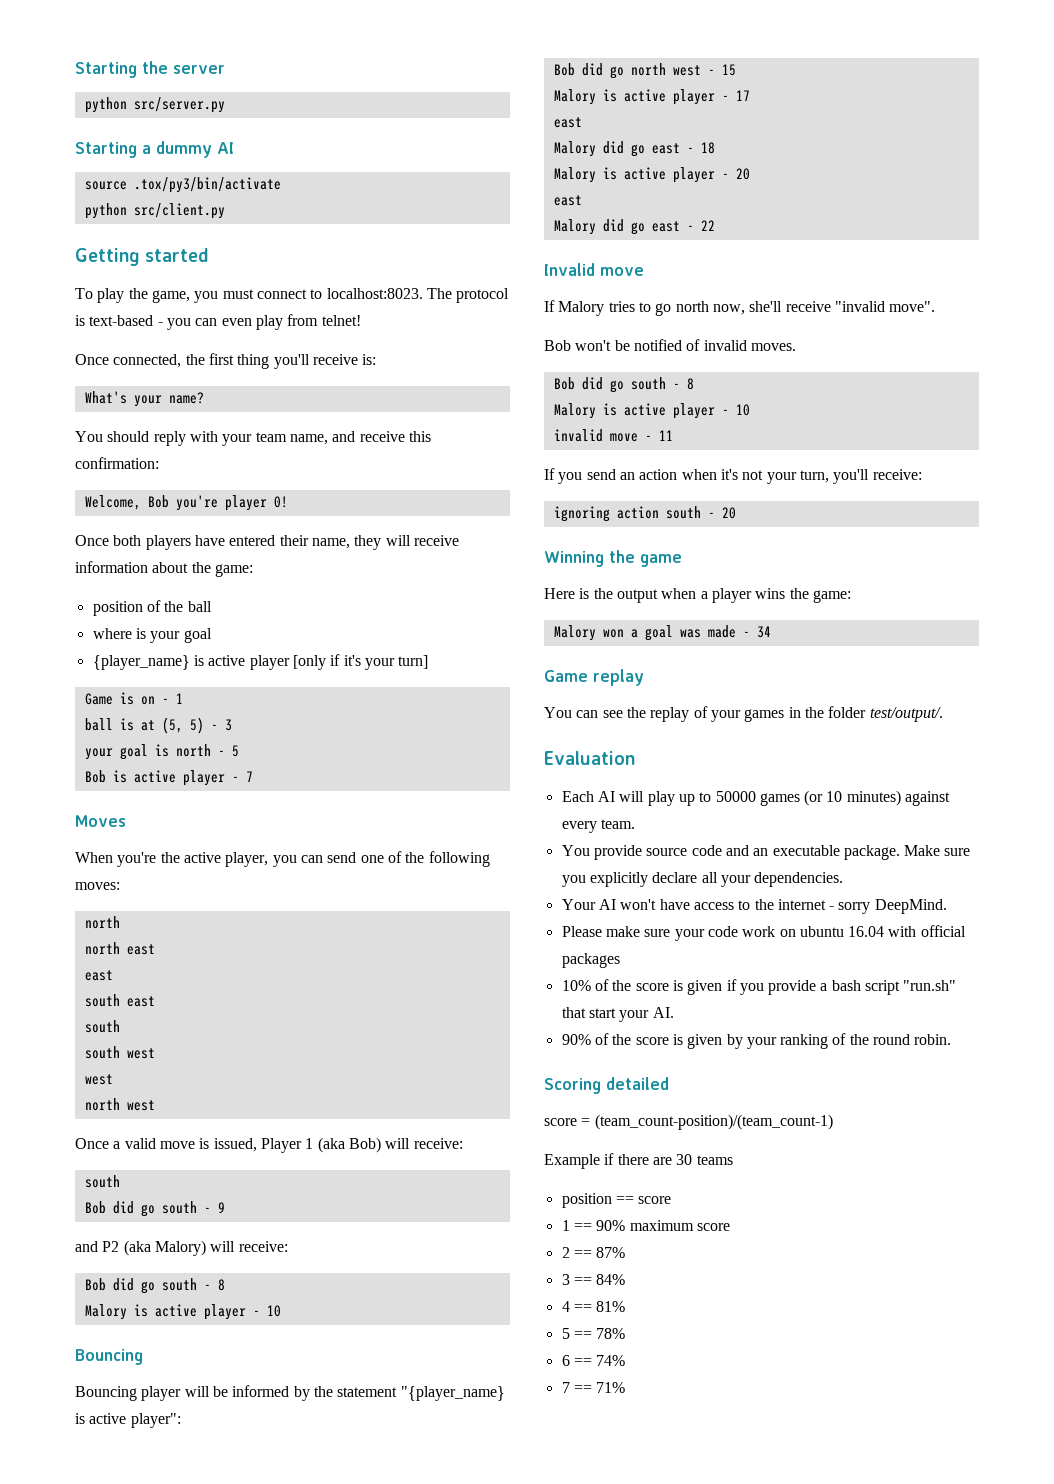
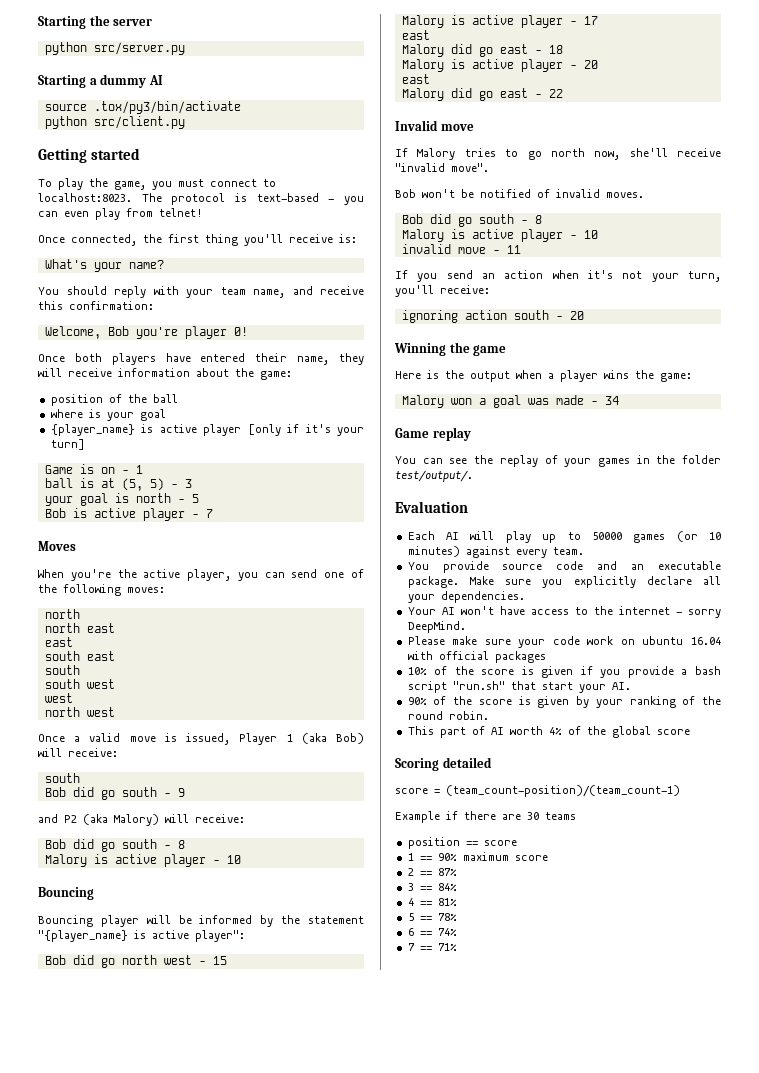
+ This part of AI worth 4% of the global score

